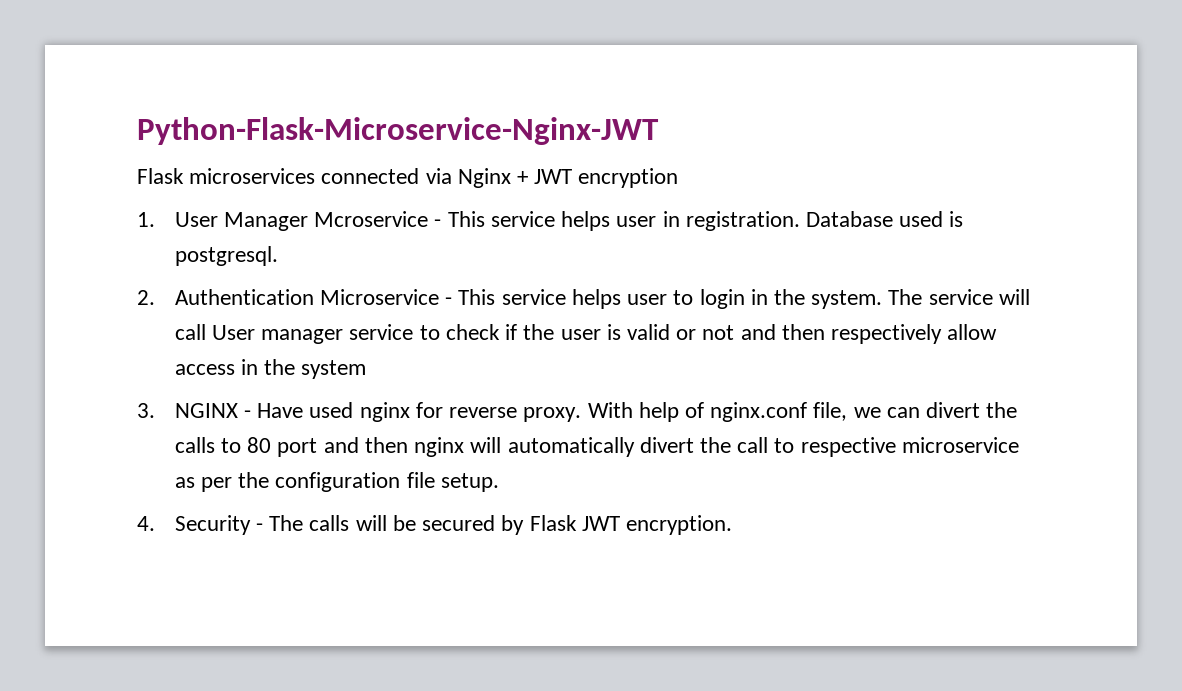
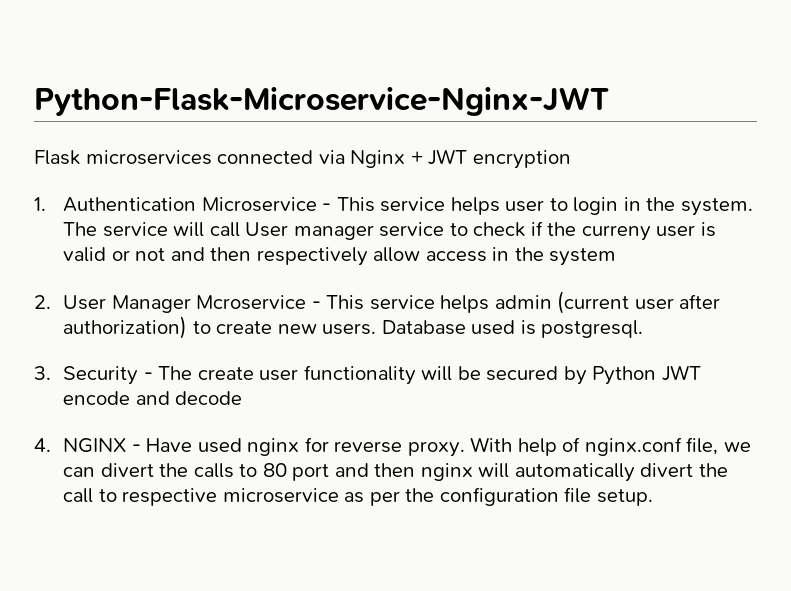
- 1. User Manager Mcroservice - This service helps user in registration. Database used is postgresql.
- 2. Authentication Microservice - This service helps user to login in the system.
+ 1. Authentication Microservice - This service helps user to login in the system.
- The service will call User manager service to check if the user is valid or not and then respectively allow access in the system
+ The service will call User manager service to check if the curreny user is valid or not and then respectively allow access in the system
- 3. NGINX - Have used nginx for reverse proxy.
+ 2. User Manager Mcroservice - This service helps admin (current user after authorization) to create new users. Database used is postgresql.
+ 3. Security - The create user functionality will be secured by Python JWT encode and decode
+ 4. NGINX - Have used nginx for reverse proxy.
- 4. Security - The calls will be secured by Flask JWT encryption.

